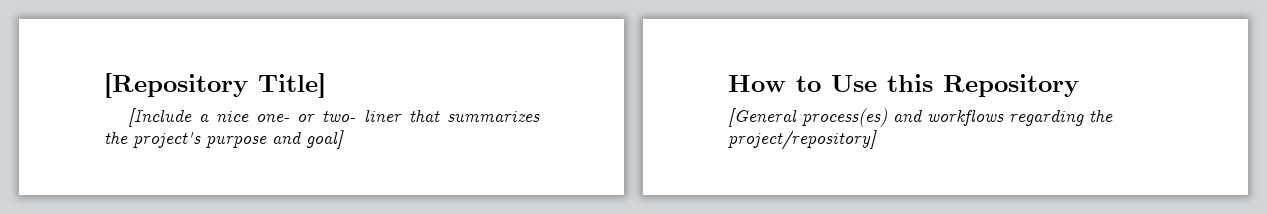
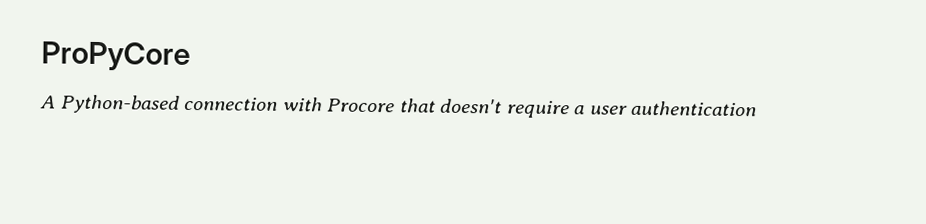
- [Repository Title]
- [Include a nice one- or two- liner that summarizes the project's purpose and goal]
- How to Use this Repository
- [General process(es) and workflows regarding the project/repository]
+ ProPyCore
+ A Python-based connection with Procore that doesn't require a user authentication

